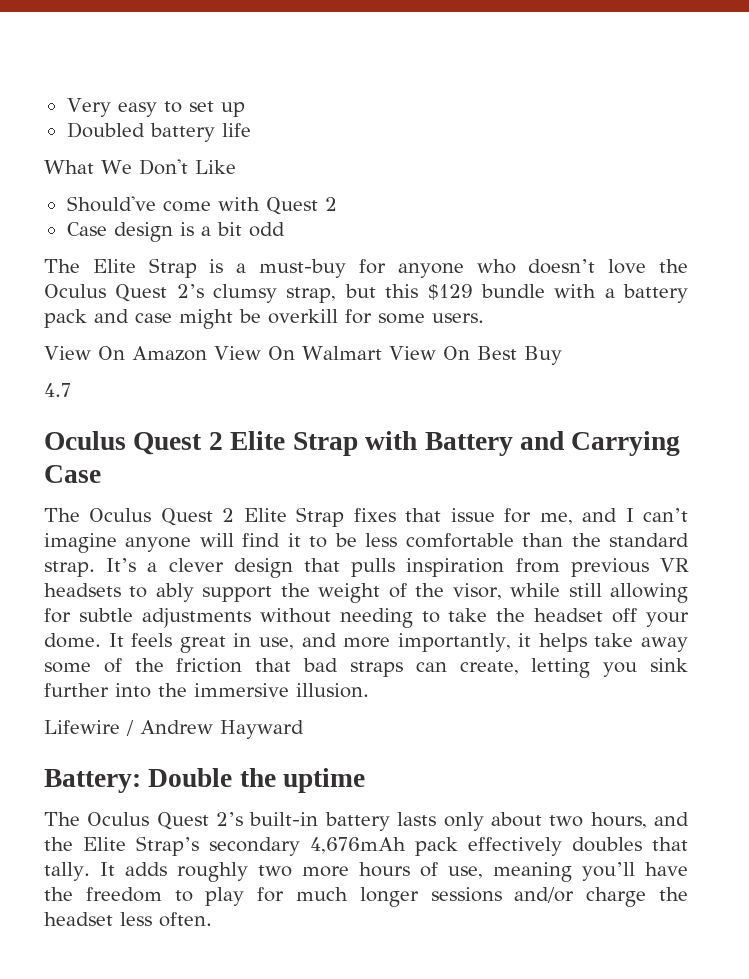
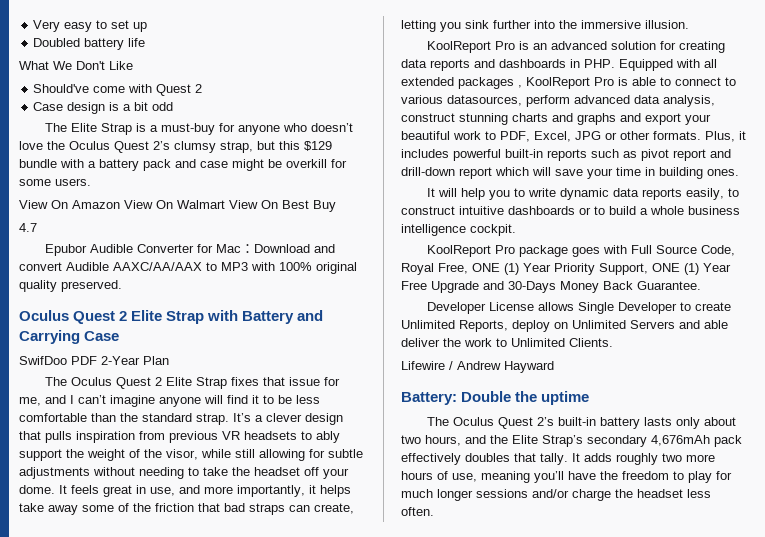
+ Epubor Audible Converter for Mac：Download and convert Audible AAXC/AA/AAX to MP3 with 100% original quality preserved.
+ SwifDoo PDF 2-Year Plan
+ KoolReport Pro is an advanced solution for creating data reports and dashboards in PHP. Equipped with all extended packages , KoolReport Pro is able to connect to various datasources, perform advanced data analysis, construct stunning charts and graphs and export your beautiful work to PDF, Excel, JPG or other formats. Plus, it includes powerful built-in reports such as pivot report and drill-down report which will save your time in building ones.
+ It will help you to write dynamic data reports easily, to construct intuitive dashboards or to build a whole business intelligence cockpit.
+ KoolReport Pro package goes with Full Source Code, Royal Free, ONE (1) Year Priority Support, ONE (1) Year Free Upgrade and 30-Days Money Back Guarantee.
+ Developer License allows Single Developer to create Unlimited Reports, deploy on Unlimited Servers and able deliver the work to Unlimited Clients.

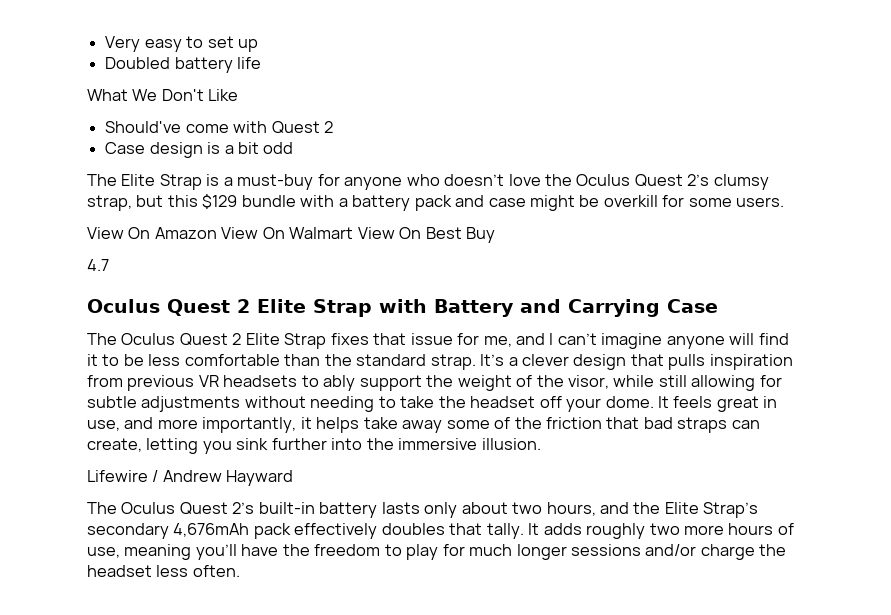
- Epubor Audible Converter for Mac：Download and convert Audible AAXC/AA/AAX to MP3 with 100% original quality preserved.
- SwifDoo PDF 2-Year Plan
- KoolReport Pro is an advanced solution for creating data reports and dashboards in PHP. Equipped with all extended packages , KoolReport Pro is able to connect to various datasources, perform advanced data analysis, construct stunning charts and graphs and export your beautiful work to PDF, Excel, JPG or other formats. Plus, it includes powerful built-in reports such as pivot report and drill-down report which will save your time in building ones.
- It will help you to write dynamic data reports easily, to construct intuitive dashboards or to build a whole business intelligence cockpit.
- KoolReport Pro package goes with Full Source Code, Royal Free, ONE (1) Year Priority Support, ONE (1) Year Free Upgrade and 30-Days Money Back Guarantee.
- Developer License allows Single Developer to create Unlimited Reports, deploy on Unlimited Servers and able deliver the work to Unlimited Clients.
- Battery: Double the uptime

